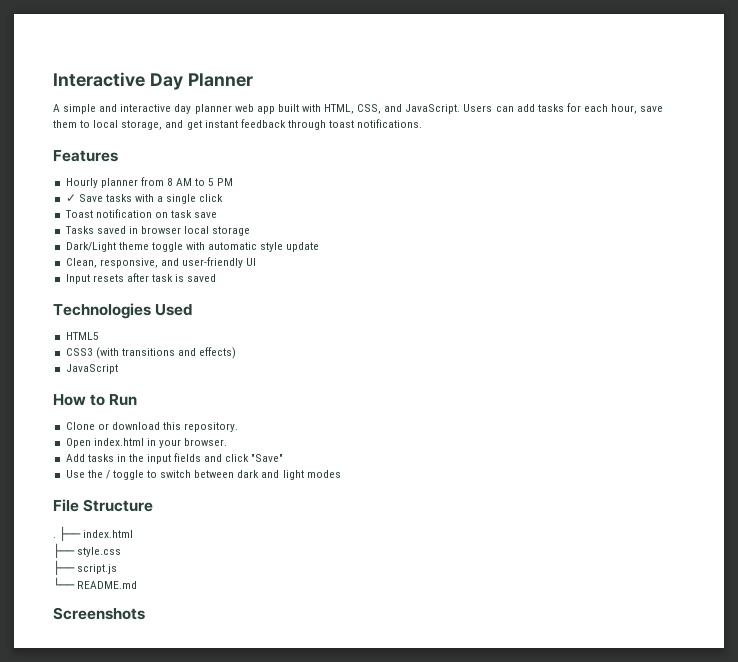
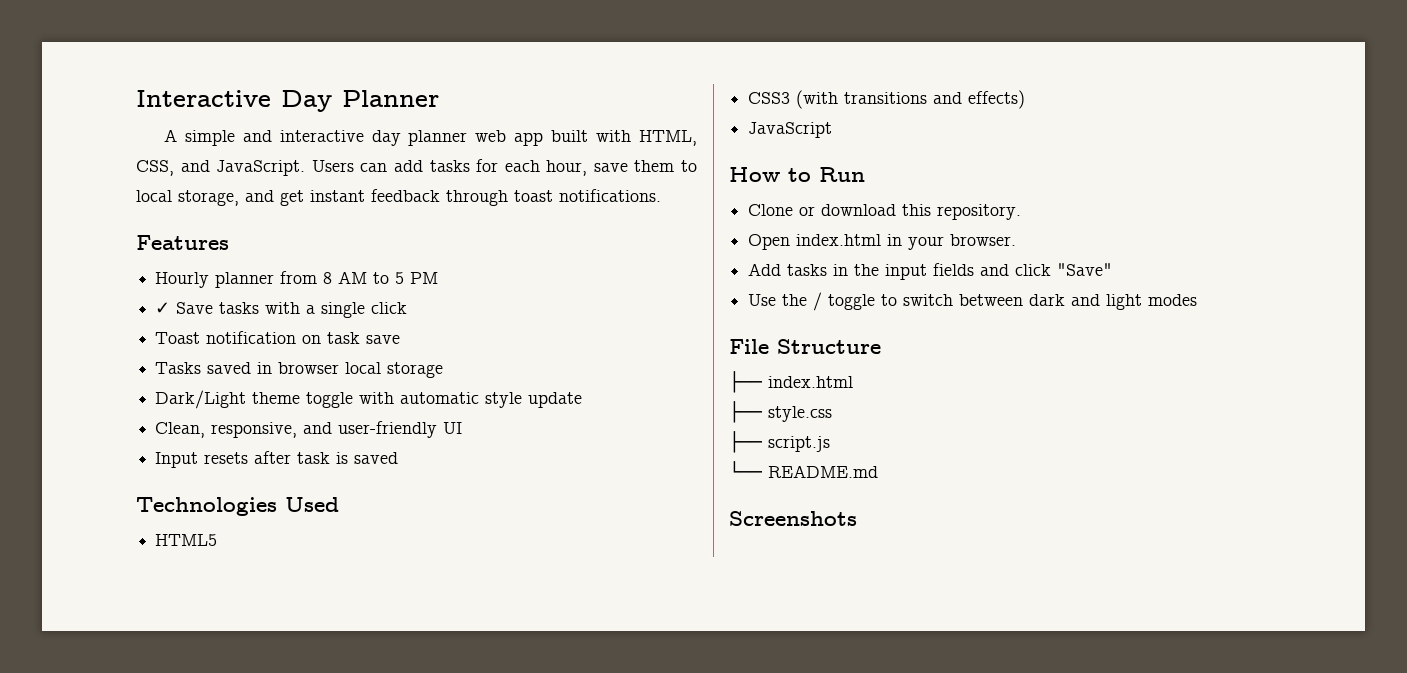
- .

